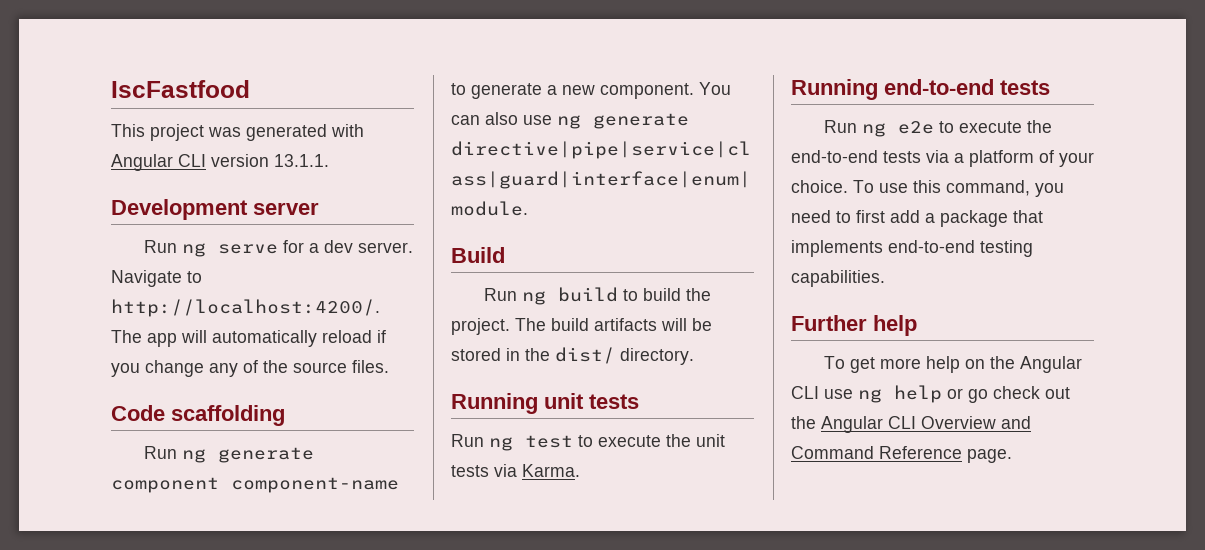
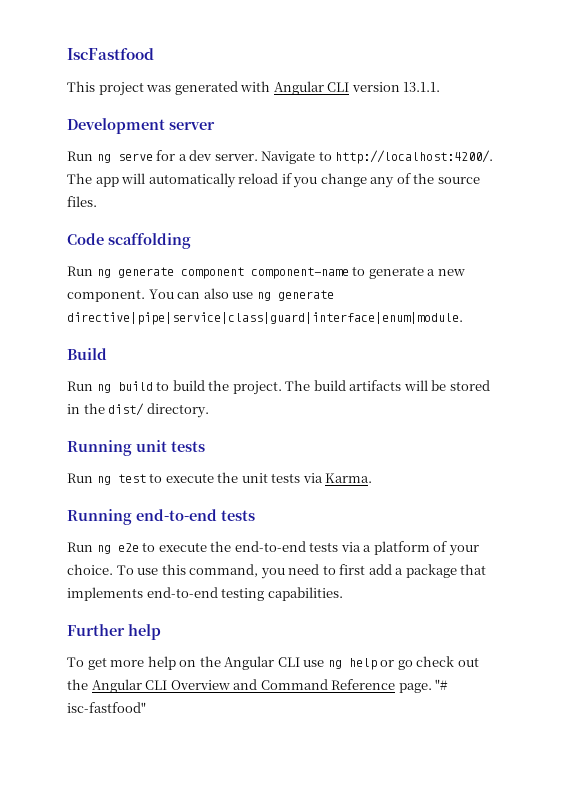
+ "# isc-fastfood"

